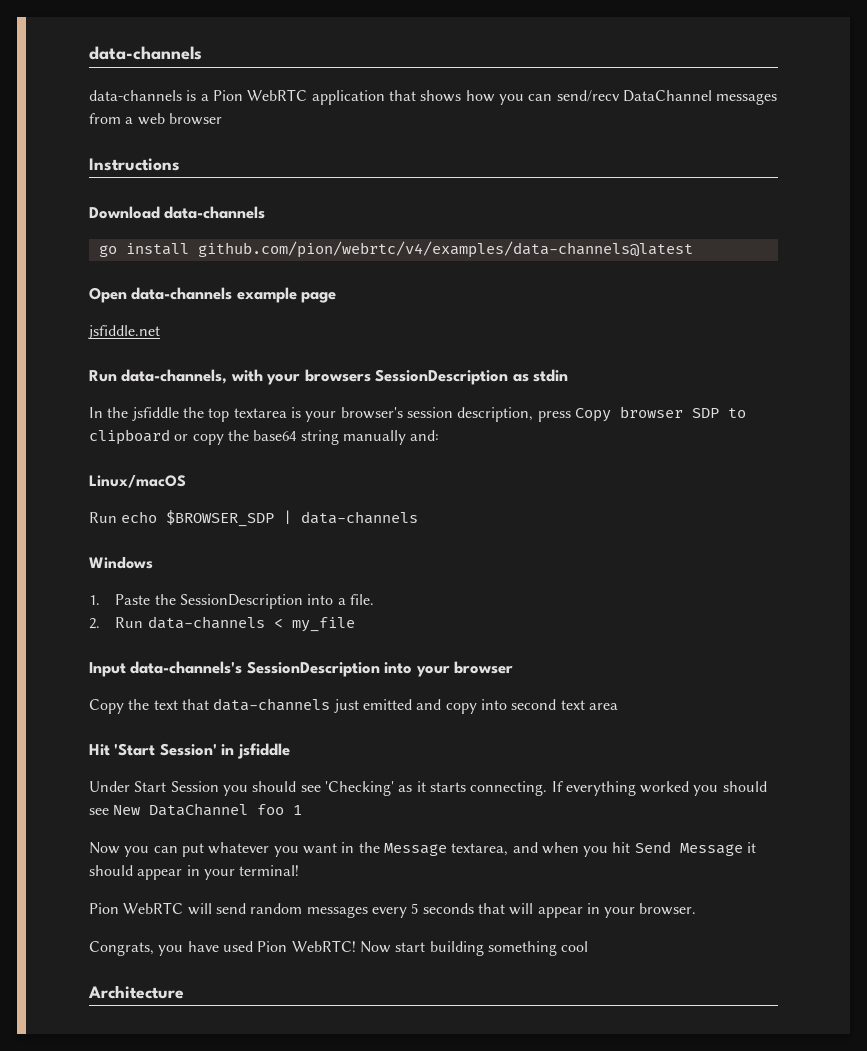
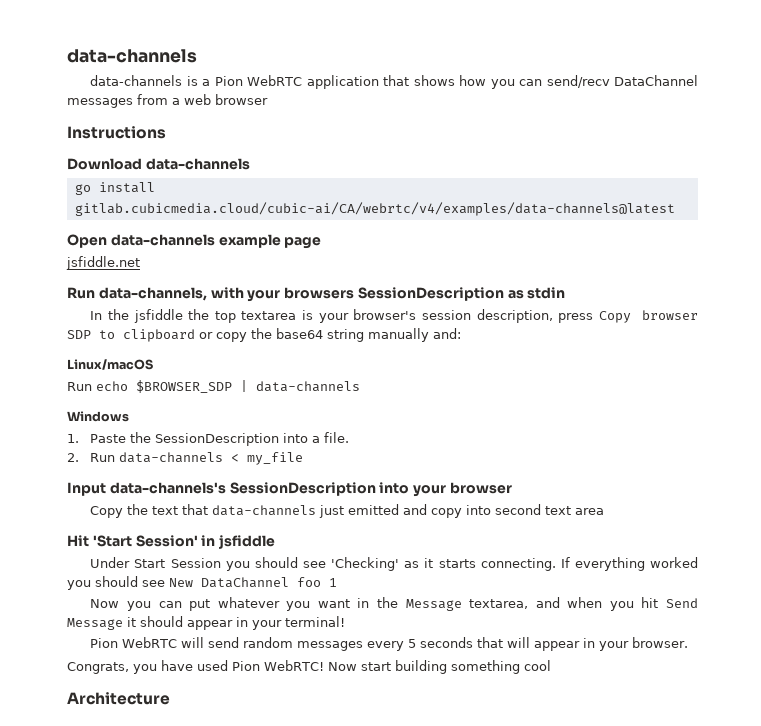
- go install github.com/pion/webrtc/v4/examples/data-channels@latest
+ go install gitlab.cubicmedia.cloud/cubic-ai/CA/webrtc/v4/examples/data-channels@latest

